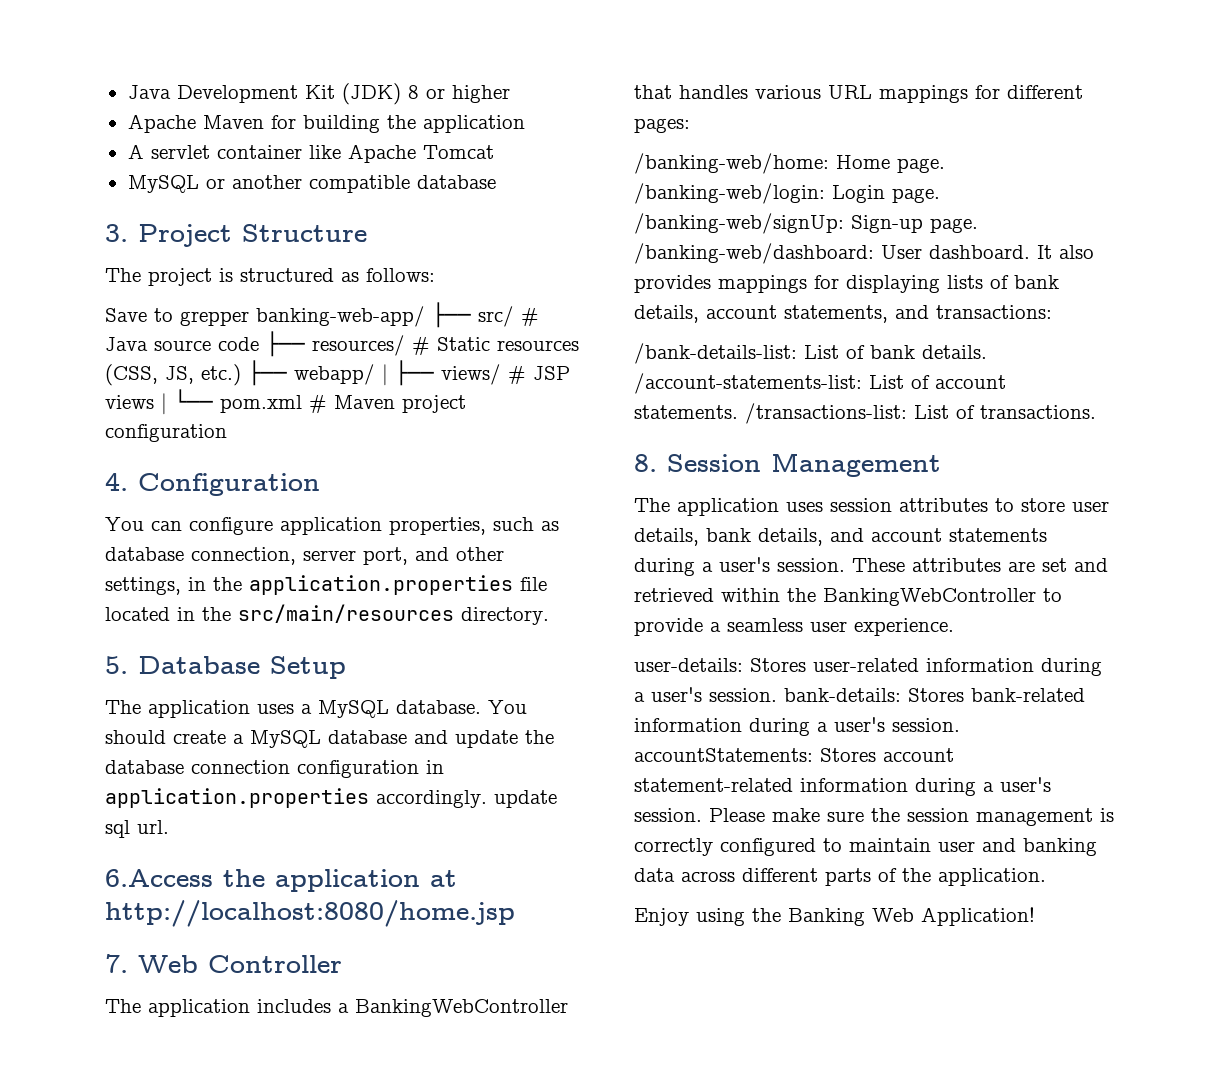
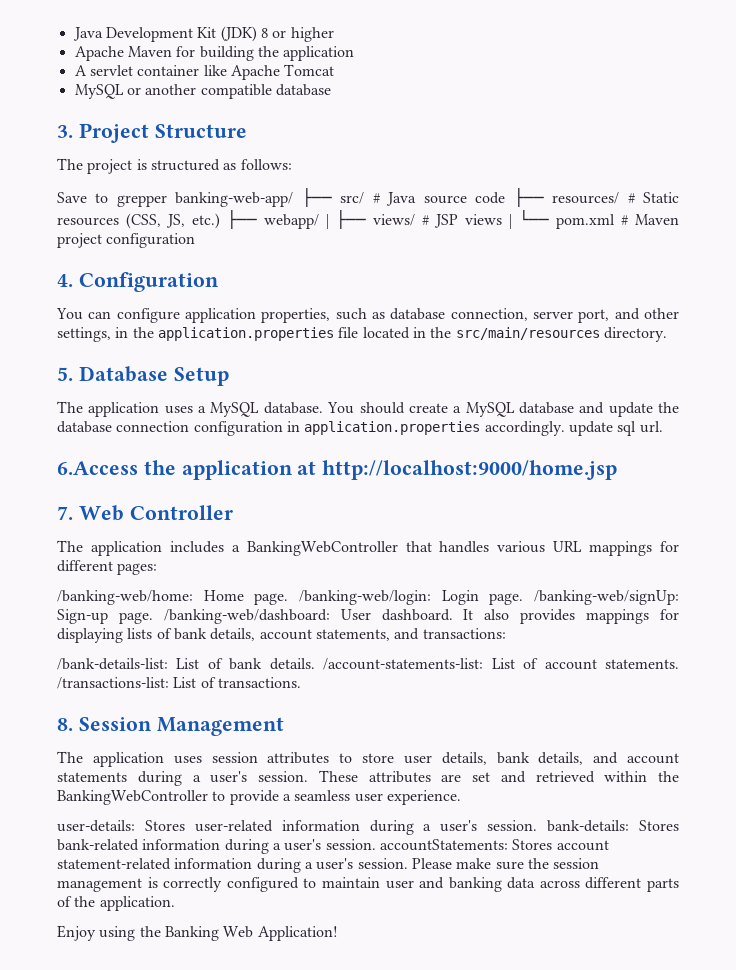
- 6.Access the application at http://localhost:8080/home.jsp
+ 6.Access the application at http://localhost:9000/home.jsp

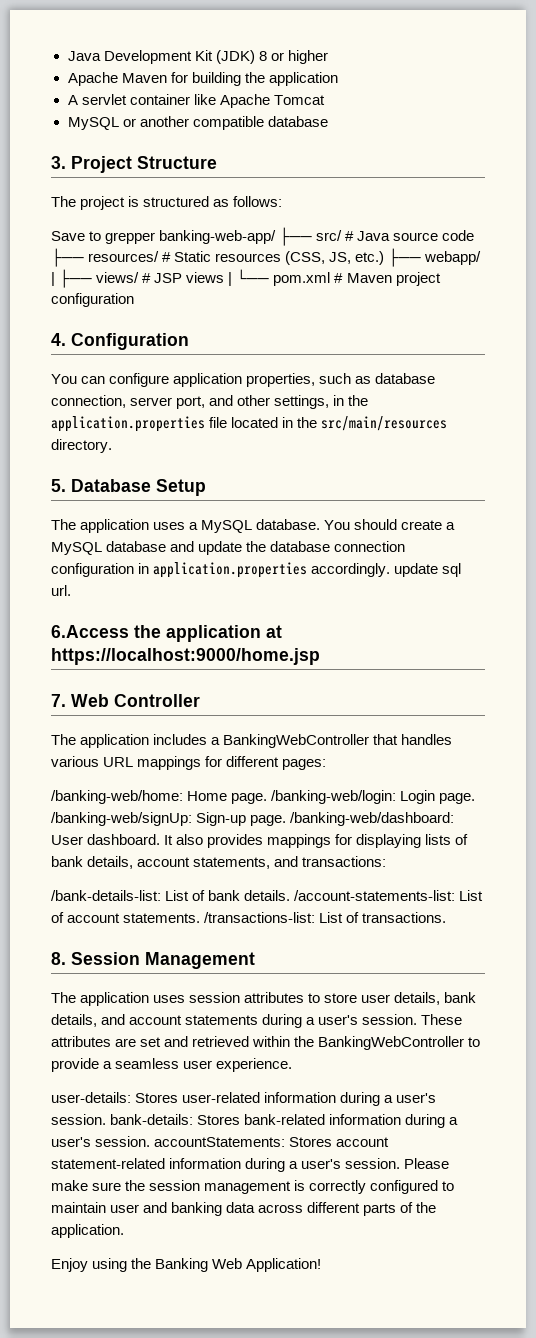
- 6.Access the application at http://localhost:9000/home.jsp
+ 6.Access the application at https://localhost:9000/home.jsp

